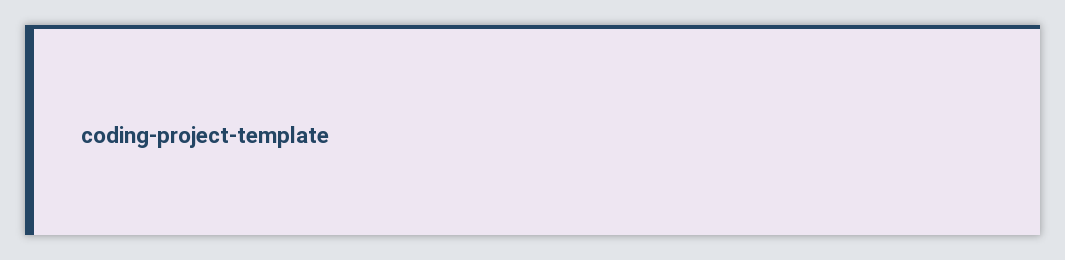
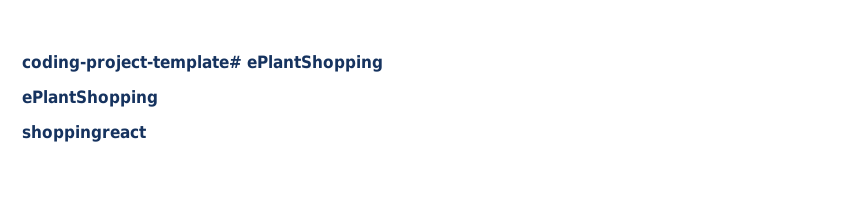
- coding-project-template
+ coding-project-template# ePlantShopping
+ ePlantShopping
+ shoppingreact

